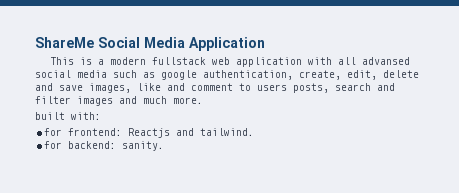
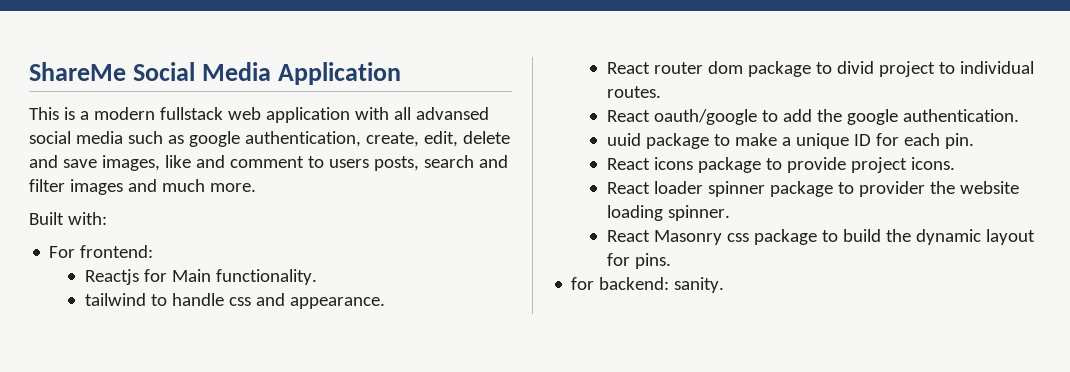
- built with:
+ Built with:
- for frontend: Reactjs and tailwind.
+ For frontend:
+ Reactjs for Main functionality.
+ tailwind to handle css and appearance.
+ React router dom package to divid project to individual routes.
+ React oauth/google to add the google authentication.
+ uuid package to make a unique ID for each pin.
+ React icons package to provide project icons.
+ React loader spinner package to provider the website loading spinner.
+ React Masonry css package to build the dynamic layout for pins.

